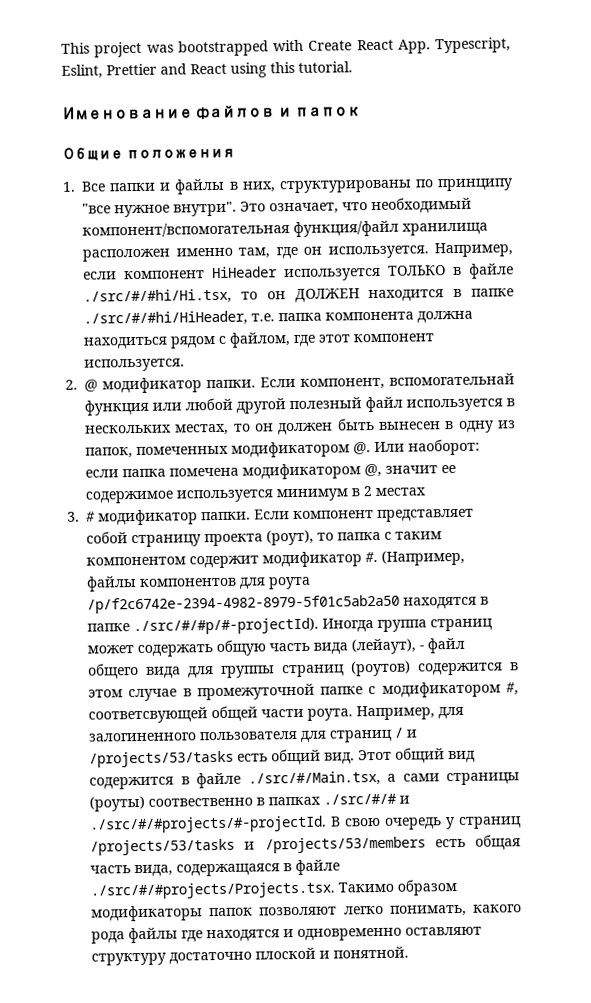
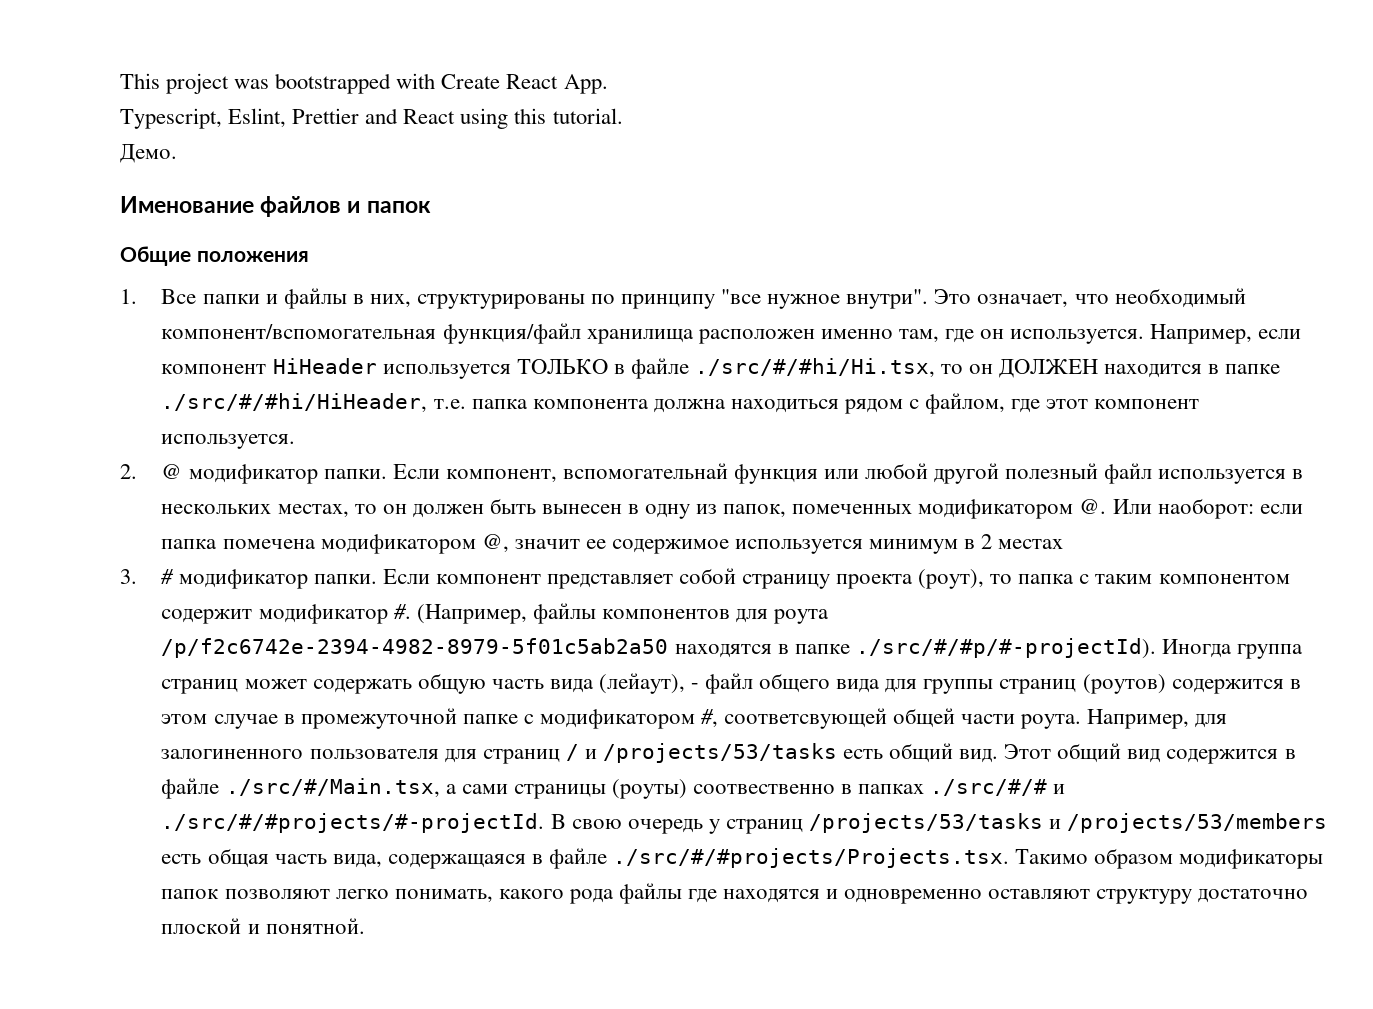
- This project was bootstrapped with Create React App. Typescript, Eslint, Prettier and React using this tutorial.
+ This project was bootstrapped with Create React App.
+ Typescript, Eslint, Prettier and React using this tutorial.
+ Демо.

